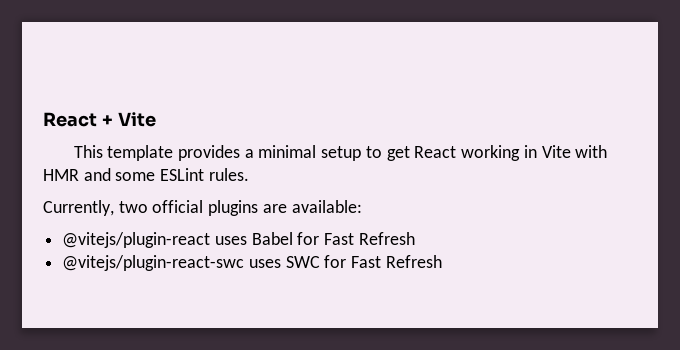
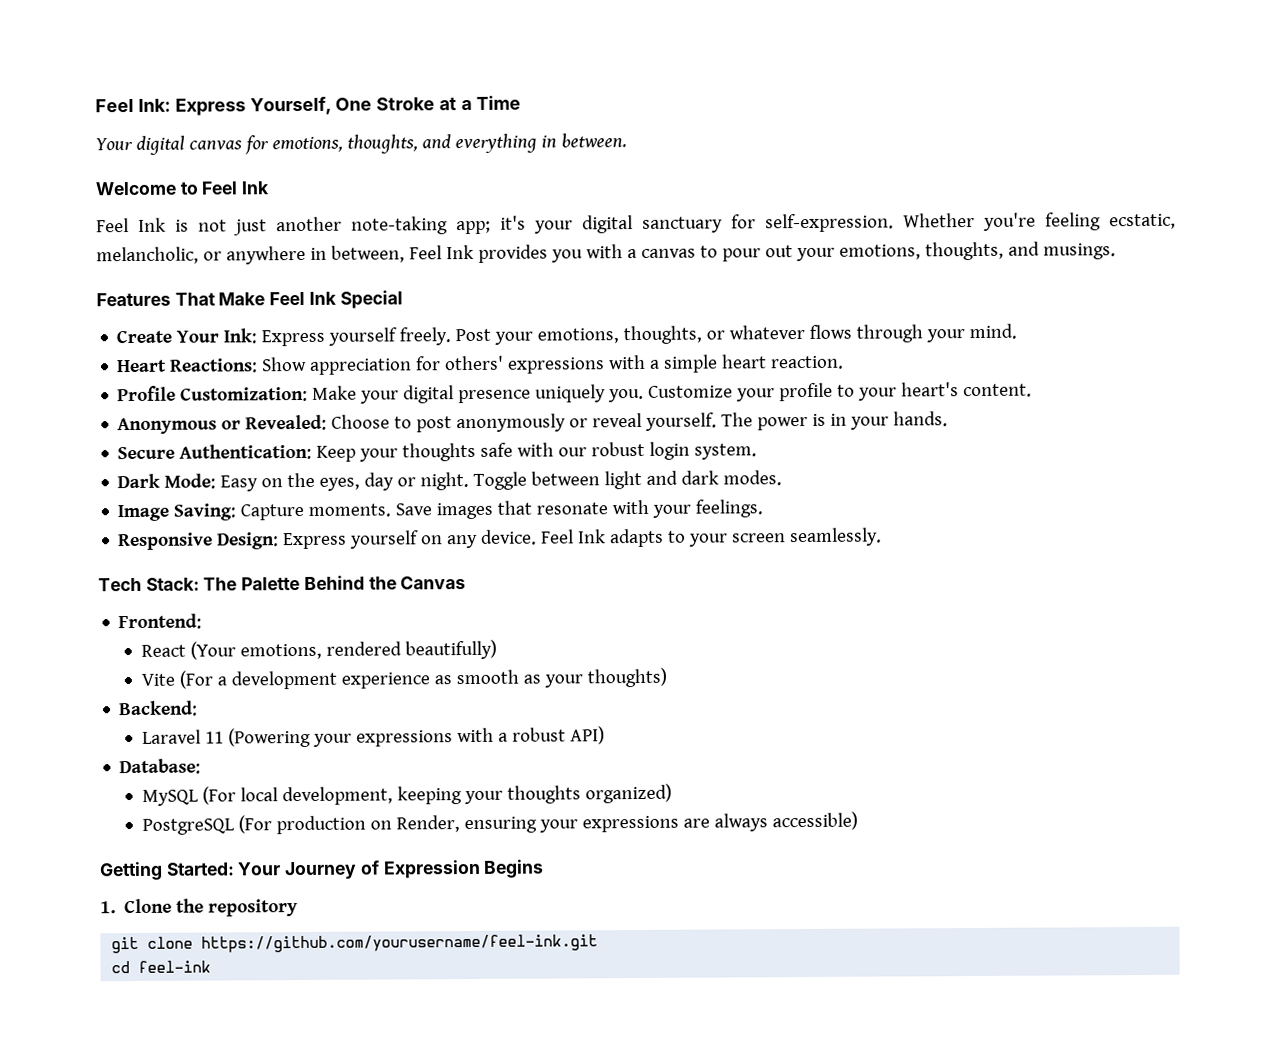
- React + Vite
- This template provides a minimal setup to get React working in Vite with HMR and some ESLint rules.
- Currently, two official plugins are available:
- @vitejs/plugin-react uses Babel for Fast Refresh
- @vitejs/plugin-react-swc uses SWC for Fast Refresh
+ Feel Ink: Express Yourself, One Stroke at a Time
+ Your digital canvas for emotions, thoughts, and everything in between.
+ Welcome to Feel Ink
+ Feel Ink is not just another note-taking app; it's your digital sanctuary for self-expression. Whether you're feeling ecstatic, melancholic, or anywhere in between, Feel Ink provides you with a canvas to pour out your emotions, thoughts, and musings.
+ Features That Make Feel Ink Special
+ Create Your Ink: Express yourself freely. Post your emotions, thoughts, or whatever flows through your mind.
+ Heart Reactions: Show appreciation for others' expressions with a simple heart reaction.
+ Profile Customization: Make your digital presence uniquely you. Customize your profile to your heart's content.
+ Anonymous or Revealed: Choose to post anonymously or reveal yourself. The power is in your hands.
+ Secure Authentication: Keep your thoughts safe with our robust login system.
+ Dark Mode: Easy on the eyes, day or night. Toggle between light and dark modes.
+ Image Saving: Capture moments. Save images that resonate with your feelings.
+ Responsive Design: Express yourself on any device. Feel Ink adapts to your screen seamlessly.
+ Tech Stack: The Palette Behind the Canvas
+ Frontend:
+ React (Your emotions, rendered beautifully)
+ Vite (For a development experience as smooth as your thoughts)
+ Backend:
+ Laravel 11 (Powering your expressions with a robust API)
+ Database:
+ MySQL (For local development, keeping your thoughts organized)
+ PostgreSQL (For production on Render, ensuring your expressions are always accessible)
+ Getting Started: Your Journey of Expression Begins
+ 1. Clone the repository
+ git clone https://github.com/yourusername/feel-ink.git
+ cd feel-ink

